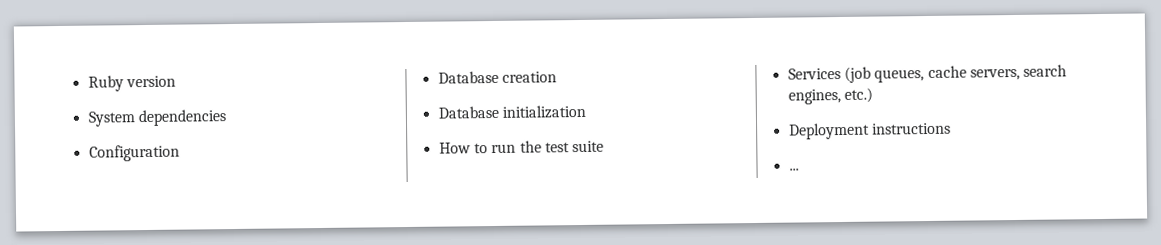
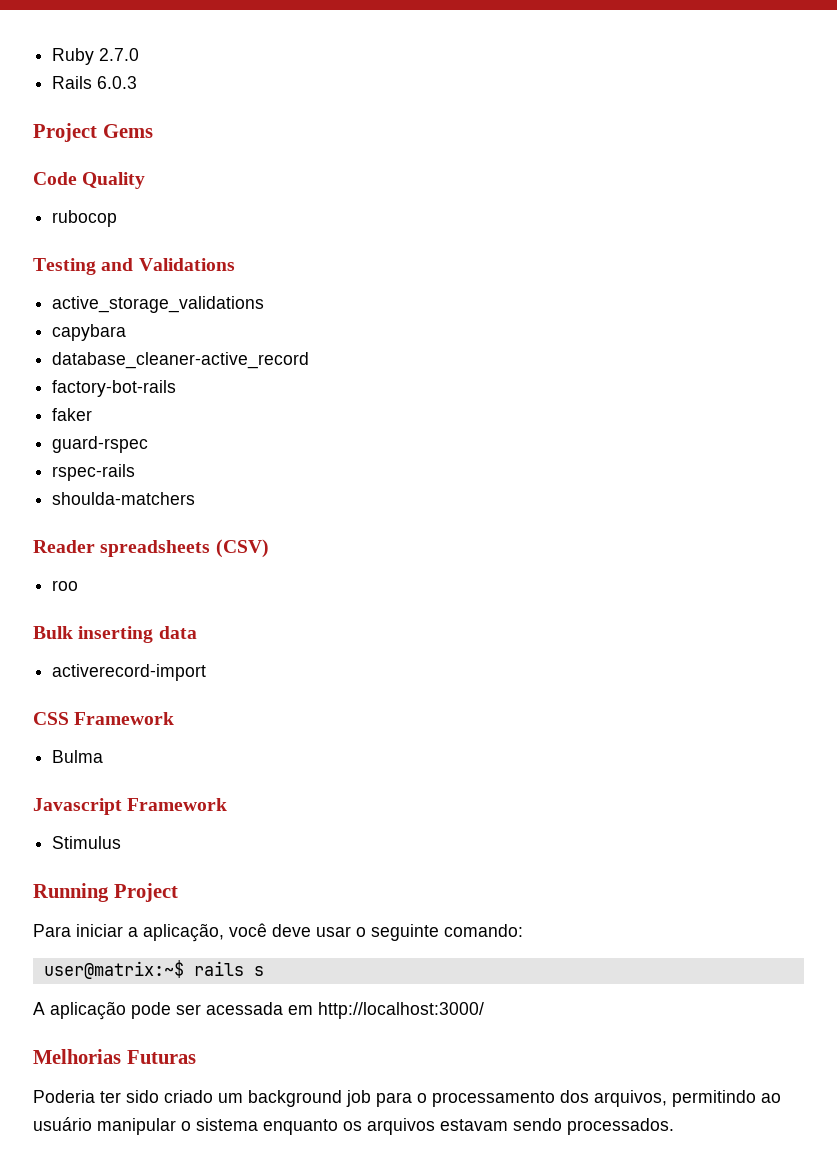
- Ruby version
- System dependencies
- Configuration
- Database creation
- Database initialization
- How to run the test suite
- Services (job queues, cache servers, search engines, etc.)
- Deployment instructions
- ...
+ Ruby 2.7.0
+ Rails 6.0.3
+ Project Gems
+ Code Quality
+ rubocop
+ Testing and Validations
+ active_storage_validations
+ capybara
+ database_cleaner-active_record
+ factory-bot-rails
+ faker
+ guard-rspec
+ rspec-rails
+ shoulda-matchers
+ Reader spreadsheets (CSV)
+ roo
+ Bulk inserting data
+ activerecord-import
+ CSS Framework
+ Bulma
+ Javascript Framework
+ Stimulus
+ Running Project
+ Para iniciar a aplicação, você deve usar o seguinte comando:
+ user@matrix:~$ rails s
+ A aplicação pode ser acessada em http://localhost:3000/
+ Melhorias Futuras
+ Poderia ter sido criado um background job para o processamento dos arquivos, permitindo ao usuário manipular o sistema enquanto os arquivos estavam sendo processados.

